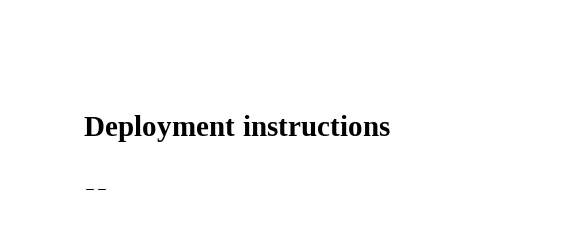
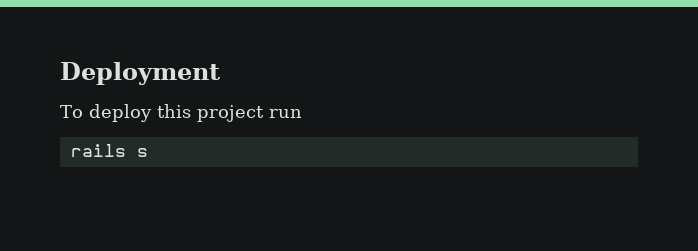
- Deployment instructions
- --
+ Deployment
+ To deploy this project run
+ rails s

